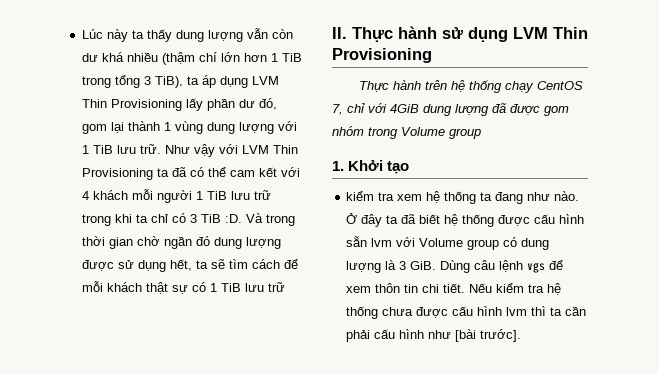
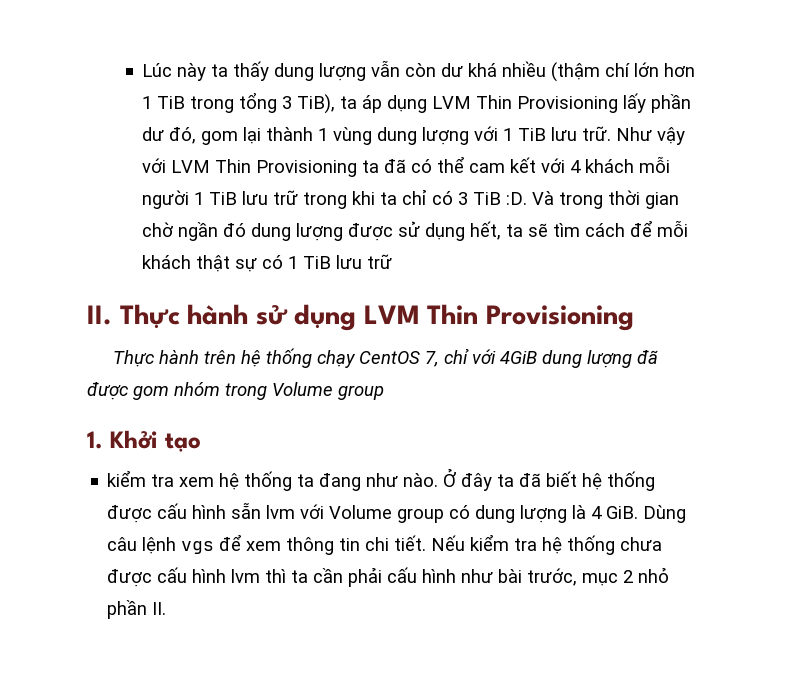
- Ở đây ta đã biết hệ thống được cấu hình sẵn lvm với Volume group có dung lượng là 3 GiB. Dùng câu lệnh vgs để xem thôn tin chi tiết.
+ Ở đây ta đã biết hệ thống được cấu hình sẵn lvm với Volume group có dung lượng là 4 GiB. Dùng câu lệnh vgs để xem thông tin chi tiết.
- Nếu kiểm tra hệ thống chưa được cấu hình lvm thì ta cần phải cấu hình như [bài trước].
+ Nếu kiểm tra hệ thống chưa được cấu hình lvm thì ta cần phải cấu hình như bài trước, mục 2 nhỏ phần II.

